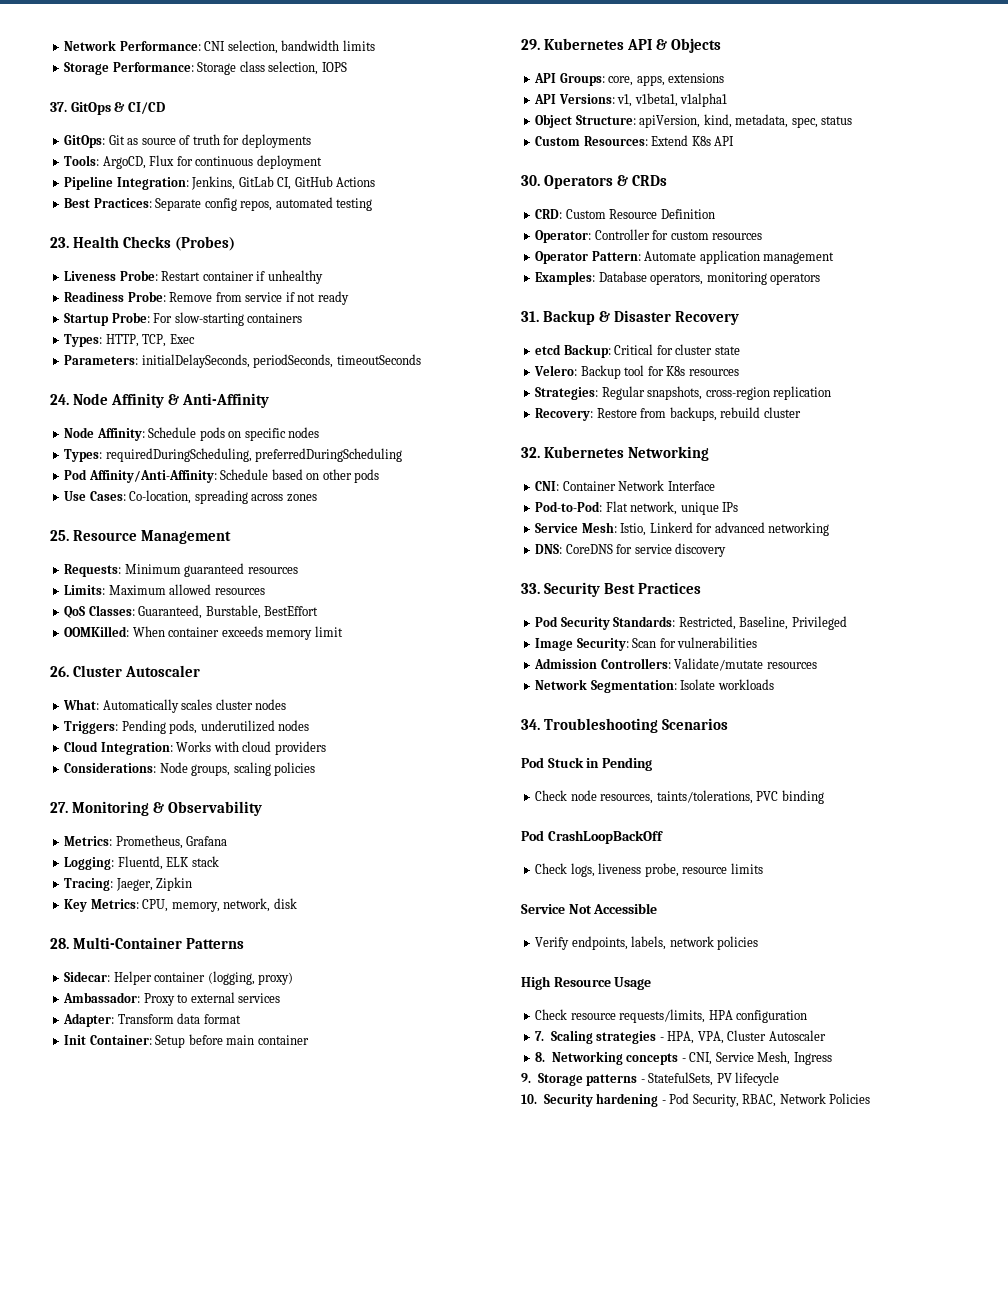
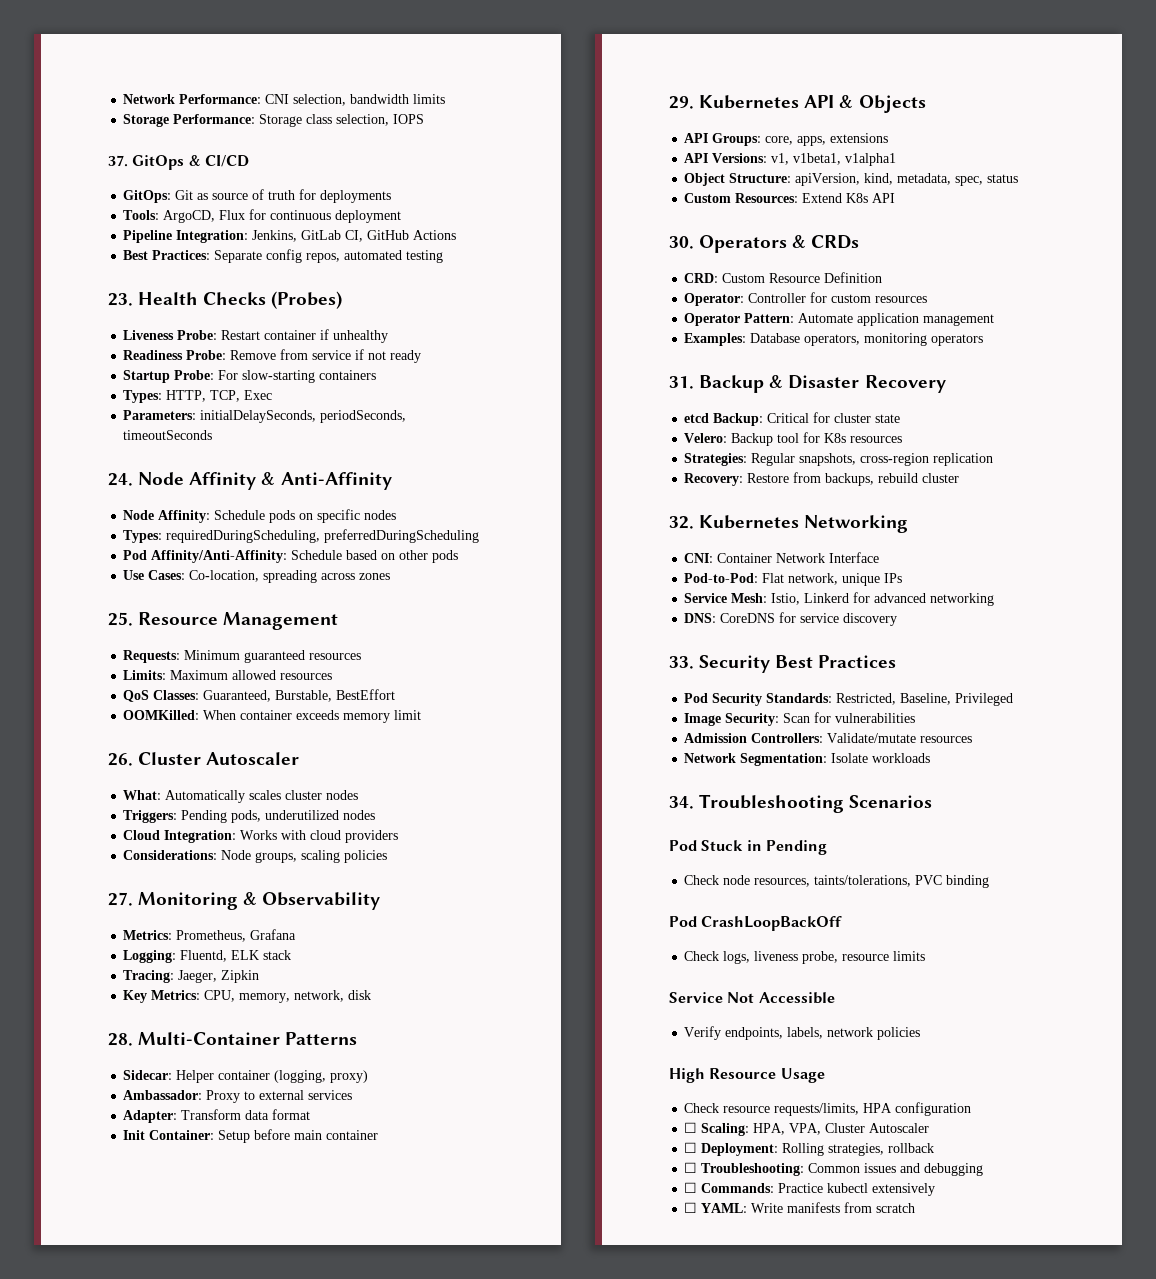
- 7. Scaling strategies - HPA, VPA, Cluster Autoscaler
+ ☐ Scaling: HPA, VPA, Cluster Autoscaler
- 8. Networking concepts - CNI, Service Mesh, Ingress
- 9. Storage patterns - StatefulSets, PV lifecycle
- 10. Security hardening - Pod Security, RBAC, Network Policies
+ ☐ Deployment: Rolling strategies, rollback
+ ☐ Troubleshooting: Common issues and debugging
+ ☐ Commands: Practice kubectl extensively
+ ☐ YAML: Write manifests from scratch

